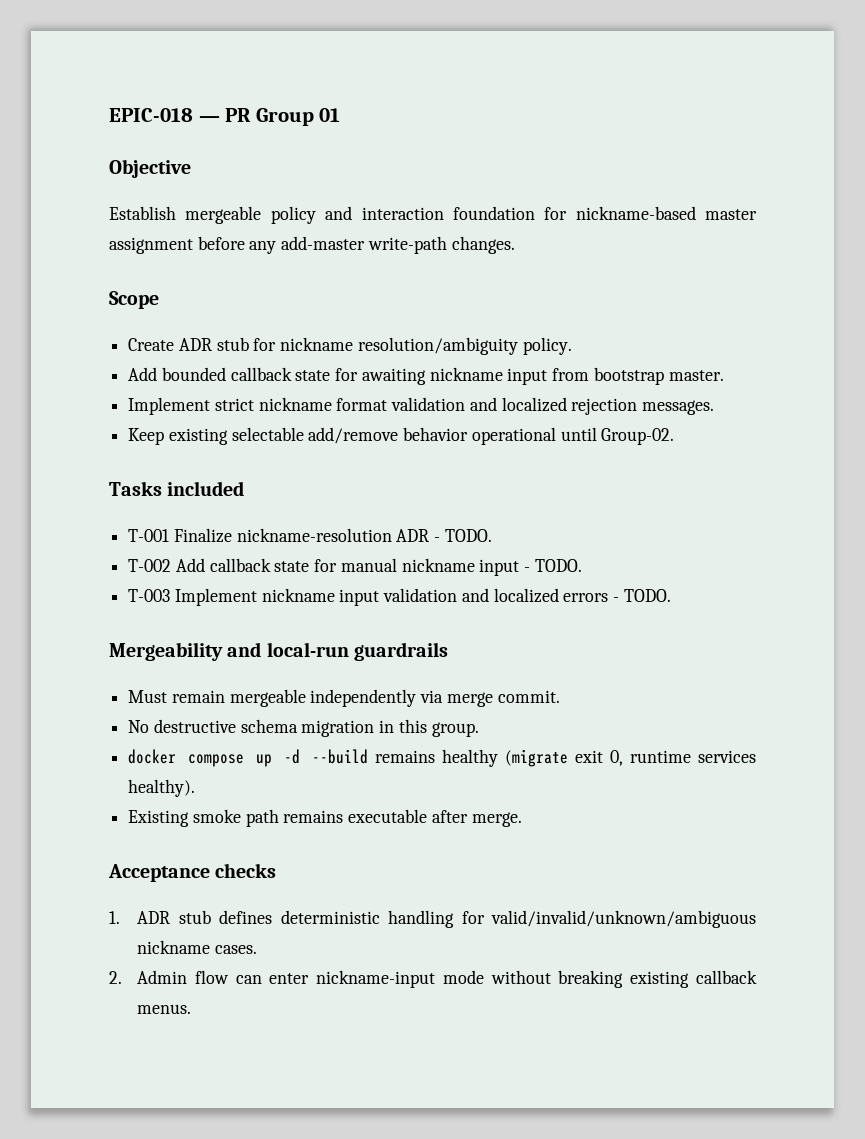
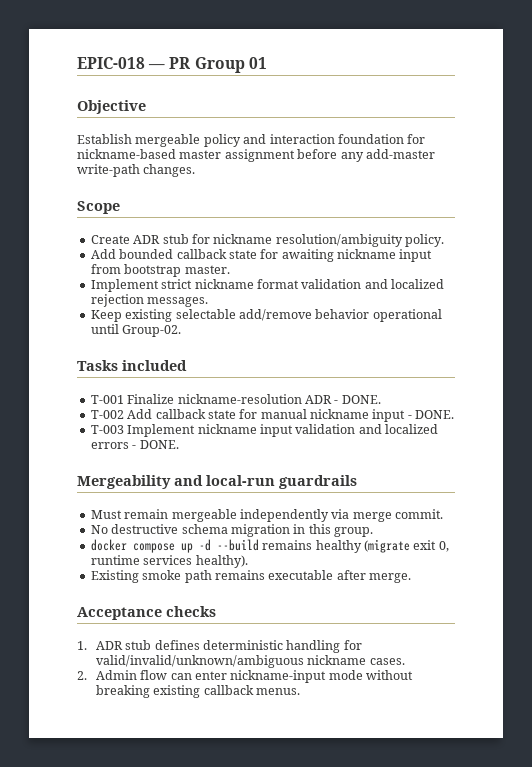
- T-001 Finalize nickname-resolution ADR - TODO.
+ T-001 Finalize nickname-resolution ADR - DONE.
- T-002 Add callback state for manual nickname input - TODO.
+ T-002 Add callback state for manual nickname input - DONE.
- T-003 Implement nickname input validation and localized errors - TODO.
+ T-003 Implement nickname input validation and localized errors - DONE.

